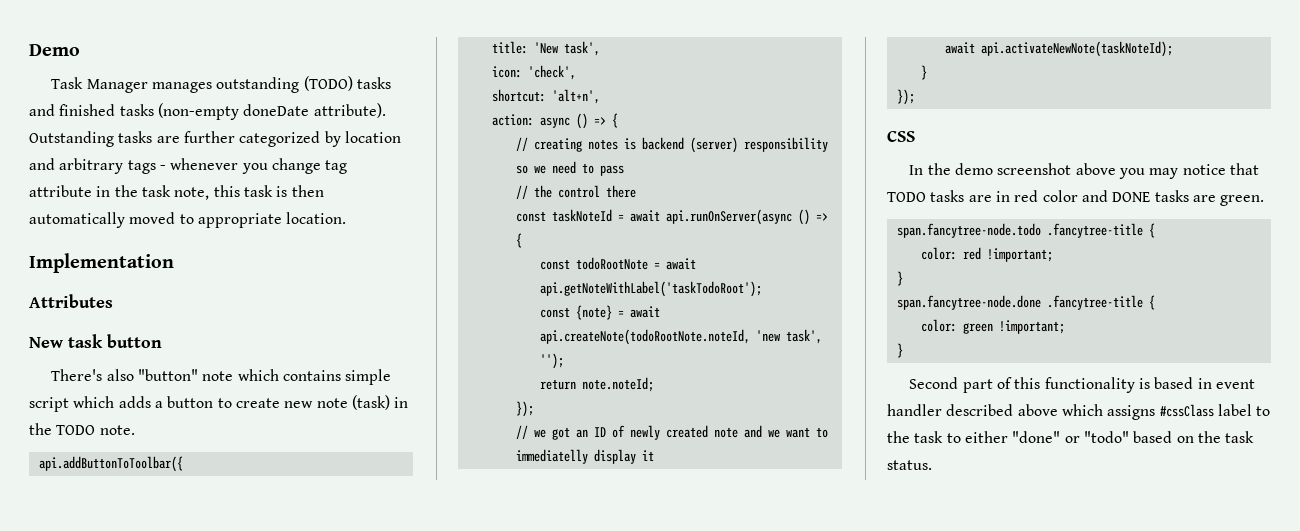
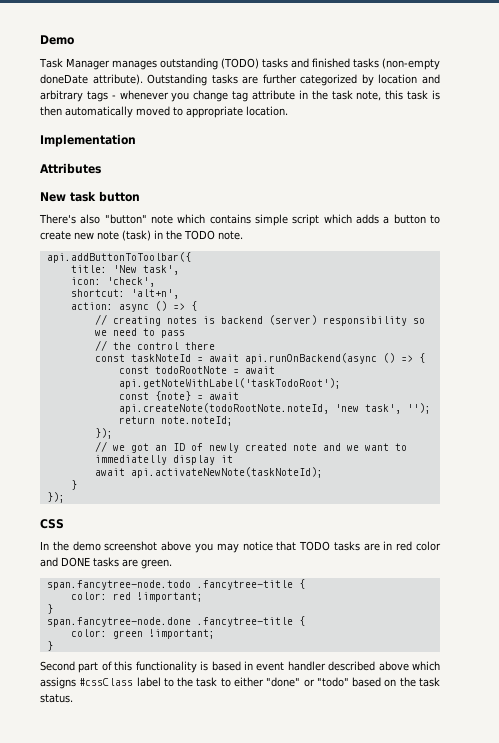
- const taskNoteId = await api.runOnServer(async () => {
+ const taskNoteId = await api.runOnBackend(async () => {

